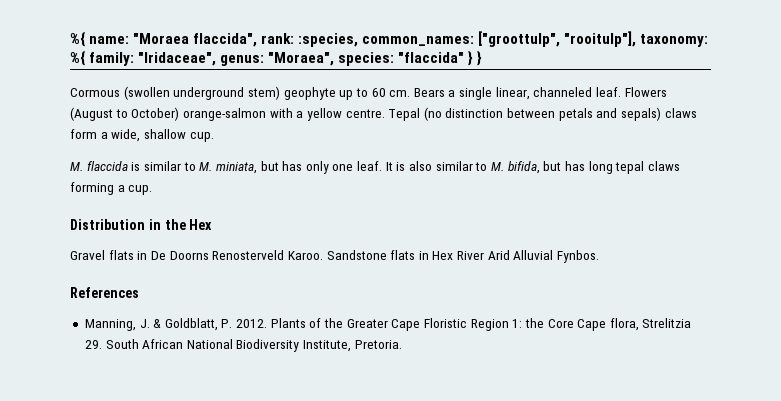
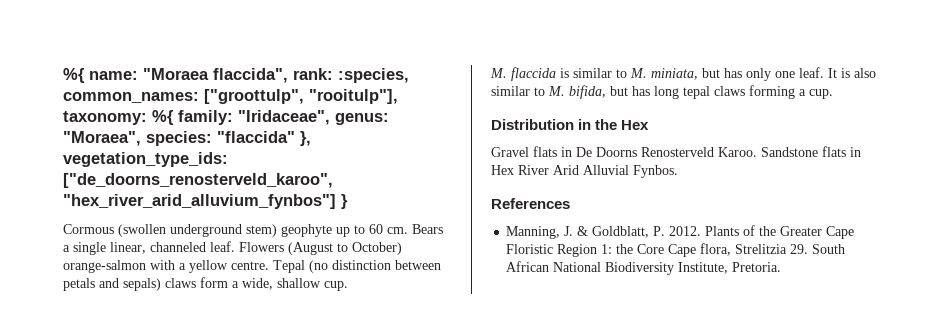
- %{ name: "Moraea flaccida", rank: :species, common_names: ["groottulp", "rooitulp"], taxonomy: %{ family: "Iridaceae", genus: "Moraea", species: "flaccida" } }
+ %{ name: "Moraea flaccida", rank: :species, common_names: ["groottulp", "rooitulp"], taxonomy: %{ family: "Iridaceae", genus: "Moraea", species: "flaccida" }, vegetation_type_ids: ["de_doorns_renosterveld_karoo", "hex_river_arid_alluvium_fynbos"] }

